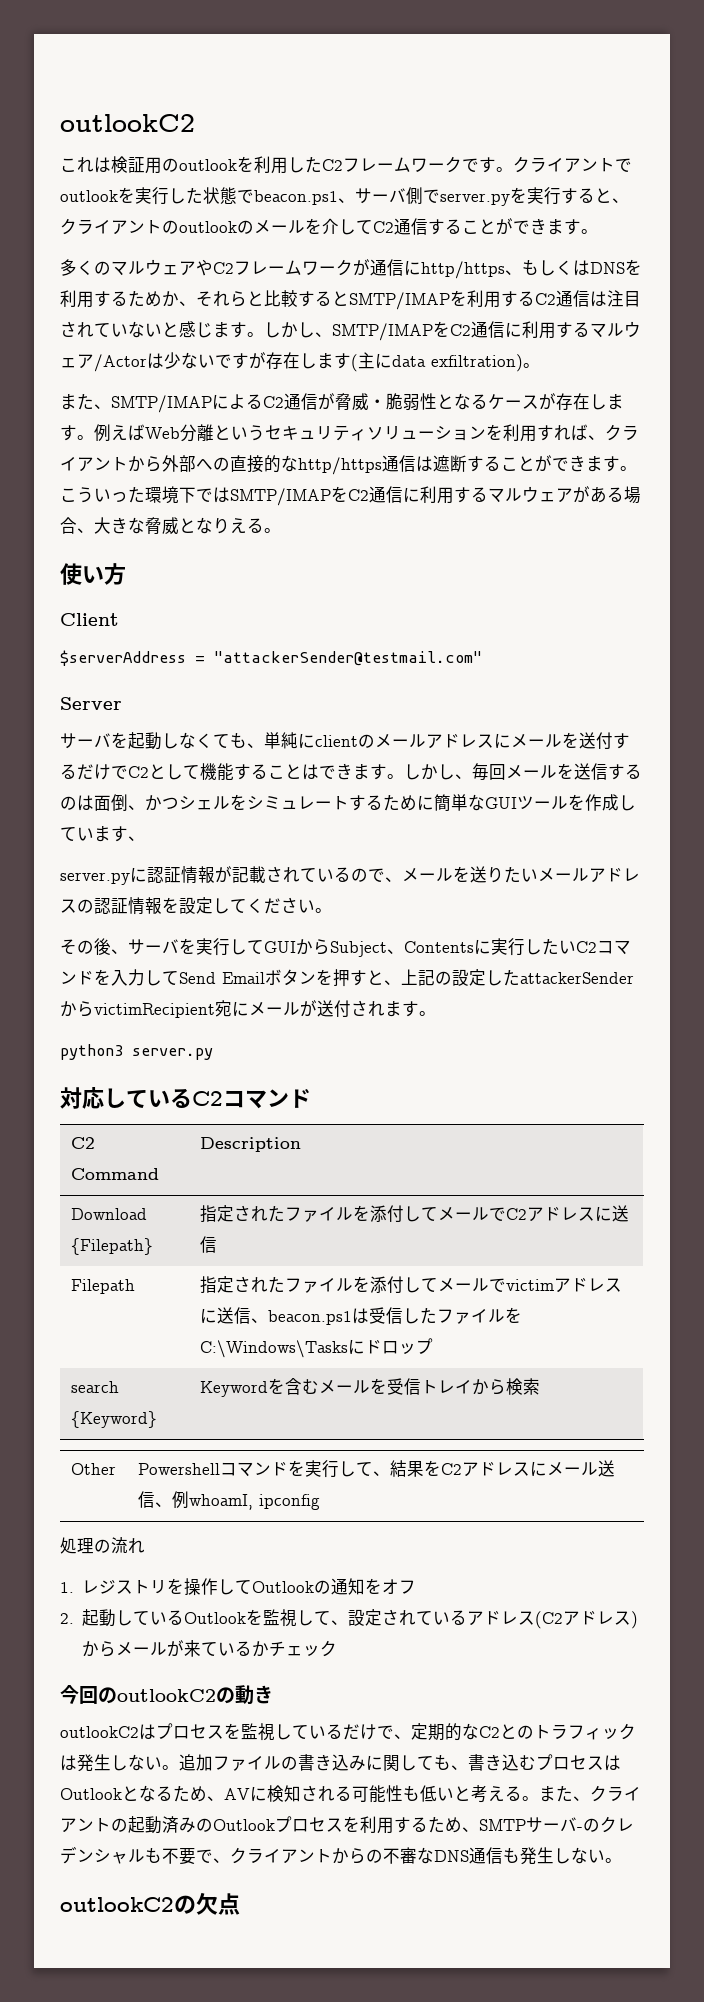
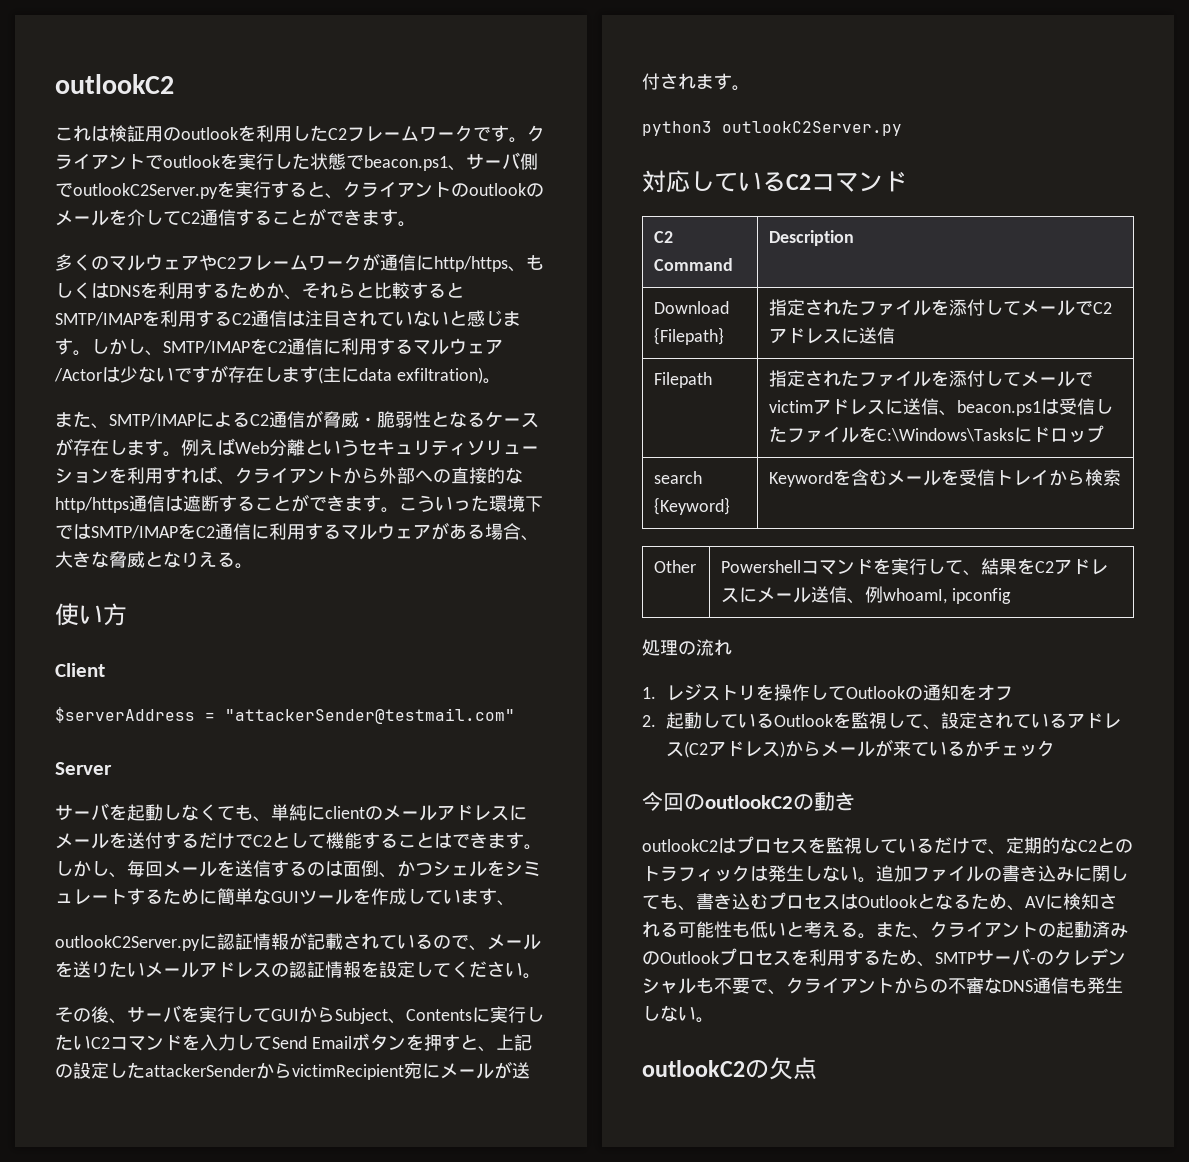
- クライアントでoutlookを実行した状態でbeacon.ps1、サーバ側でserver.pyを実行すると、クライアントのoutlookのメールを介してC2通信することができます。
+ クライアントでoutlookを実行した状態でbeacon.ps1、サーバ側でoutlookC2Server.pyを実行すると、クライアントのoutlookのメールを介してC2通信することができます。
- server.pyに認証情報が記載されているので、メールを送りたいメールアドレスの認証情報を設定してください。
+ outlookC2Server.pyに認証情報が記載されているので、メールを送りたいメールアドレスの認証情報を設定してください。
- python3 server.py
+ python3 outlookC2Server.py

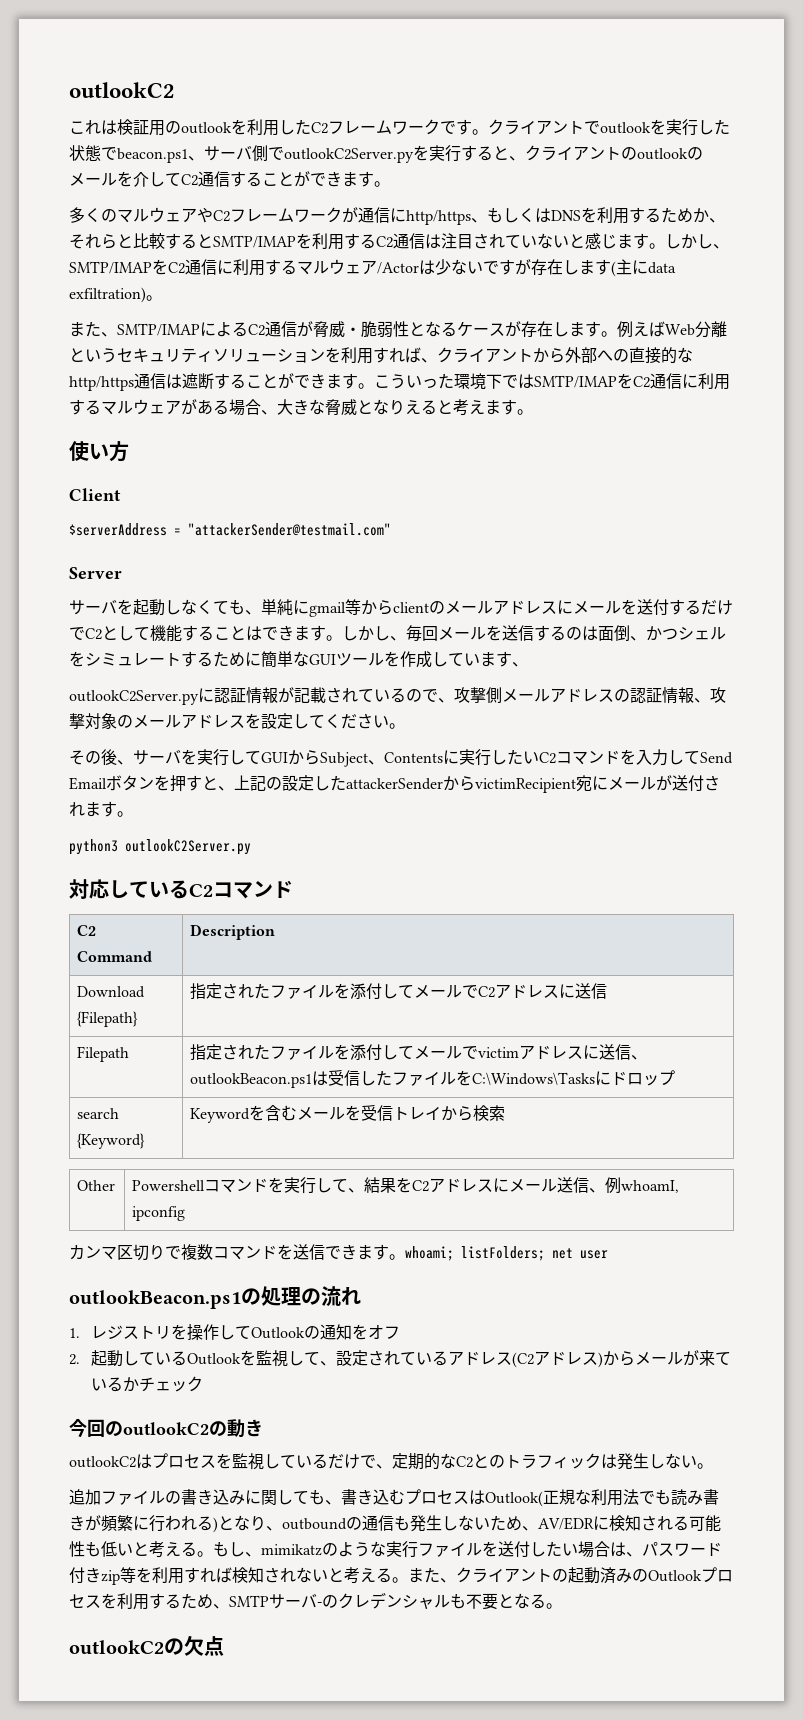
- こういった環境下ではSMTP/IMAPをC2通信に利用するマルウェアがある場合、大きな脅威となりえる。
+ こういった環境下ではSMTP/IMAPをC2通信に利用するマルウェアがある場合、大きな脅威となりえると考えます。
- サーバを起動しなくても、単純にclientのメールアドレスにメールを送付するだけでC2として機能することはできます。
+ サーバを起動しなくても、単純にgmail等からclientのメールアドレスにメールを送付するだけでC2として機能することはできます。
- outlookC2Server.pyに認証情報が記載されているので、メールを送りたいメールアドレスの認証情報を設定してください。
+ outlookC2Server.pyに認証情報が記載されているので、攻撃側メールアドレスの認証情報、攻撃対象のメールアドレスを設定してください。
- Filepath | 指定されたファイルを添付してメールでvictimアドレスに送信、beacon.ps1は受信したファイルをC:\Windows\Tasksにドロップ
+ Filepath | 指定されたファイルを添付してメールでvictimアドレスに送信、outlookBeacon.ps1は受信したファイルをC:\Windows\Tasksにドロップ
- 処理の流れ
+ カンマ区切りで複数コマンドを送信できます。whoami; listFolders; net user
+ outlookBeacon.ps1の処理の流れ
- outlookC2はプロセスを監視しているだけで、定期的なC2とのトラフィックは発生しない。追加ファイルの書き込みに関しても、書き込むプロセスはOutlookとなるため、AVに検知される可能性も低いと考える。
+ outlookC2はプロセスを監視しているだけで、定期的なC2とのトラフィックは発生しない。
+ 追加ファイルの書き込みに関しても、書き込むプロセスはOutlook(正規な利用法でも読み書きが頻繁に行われる)となり、outboundの通信も発生しないため、AV/EDRに検知される可能性も低いと考える。
+ もし、mimikatzのような実行ファイルを送付したい場合は、パスワード付きzip等を利用すれば検知されないと考える。
- また、クライアントの起動済みのOutlookプロセスを利用するため、SMTPサーバ-のクレデンシャルも不要で、クライアントからの不審なDNS通信も発生しない。
+ また、クライアントの起動済みのOutlookプロセスを利用するため、SMTPサーバ-のクレデンシャルも不要となる。

